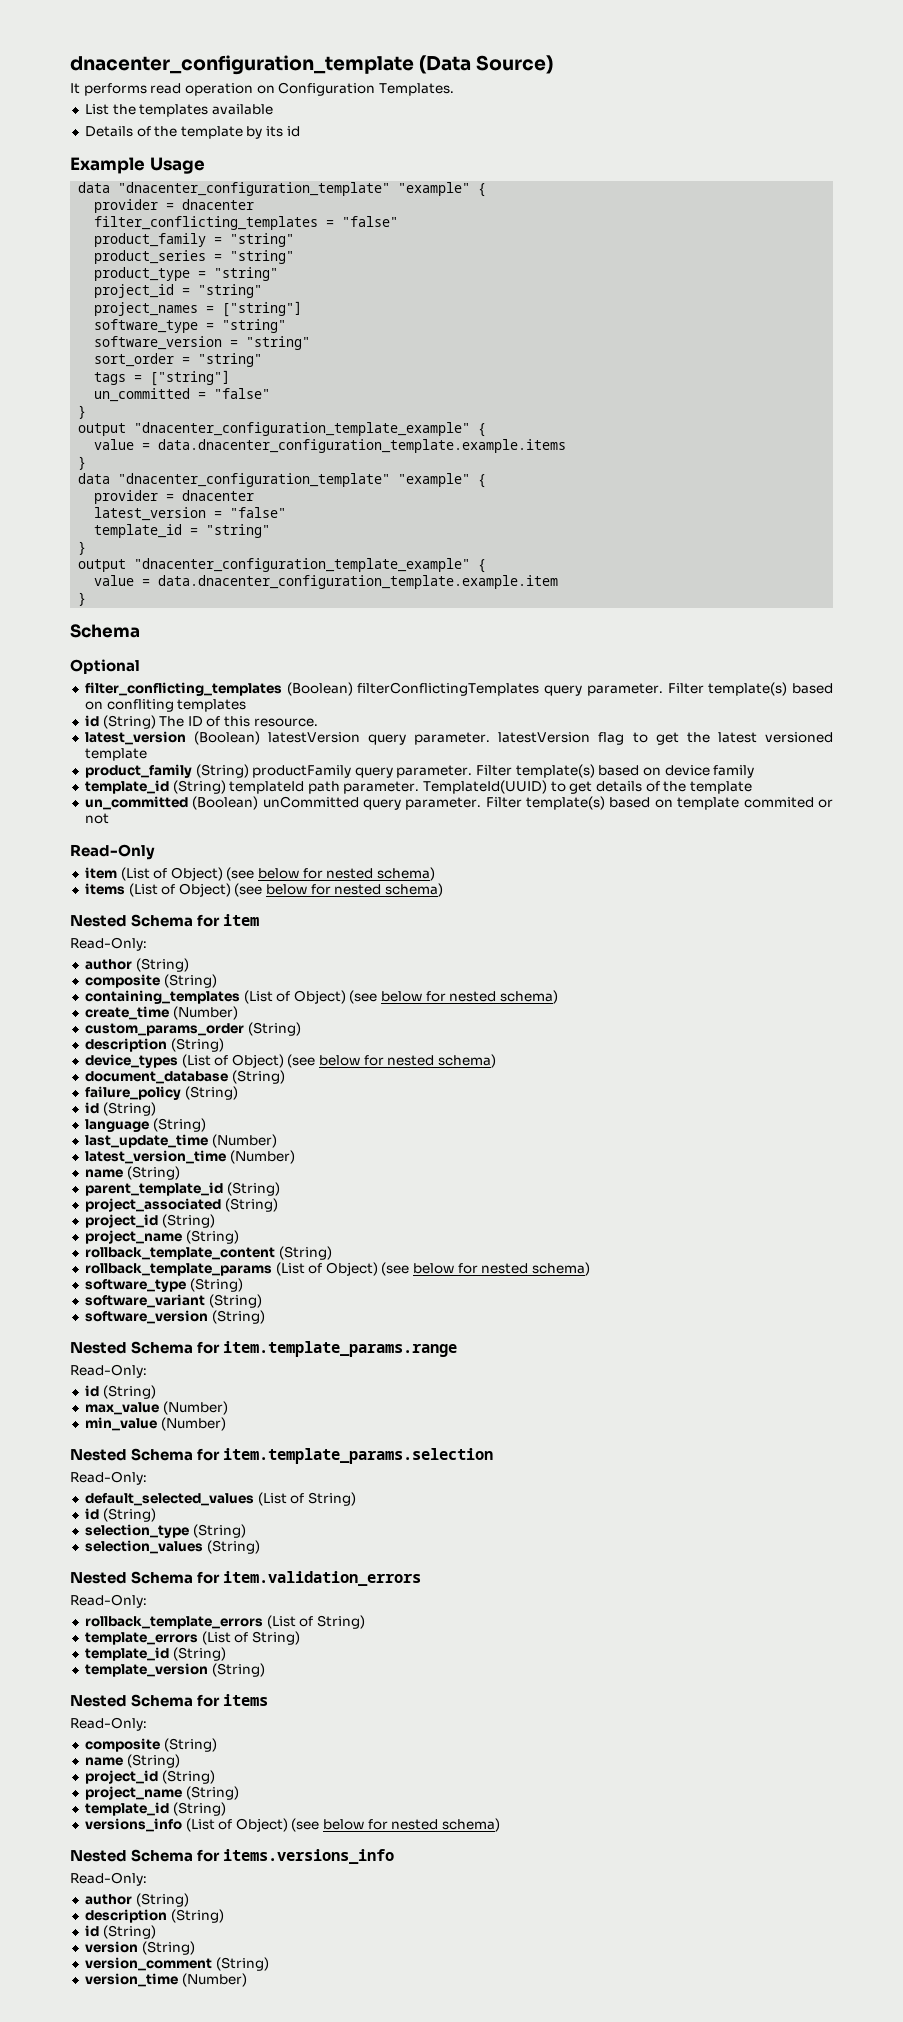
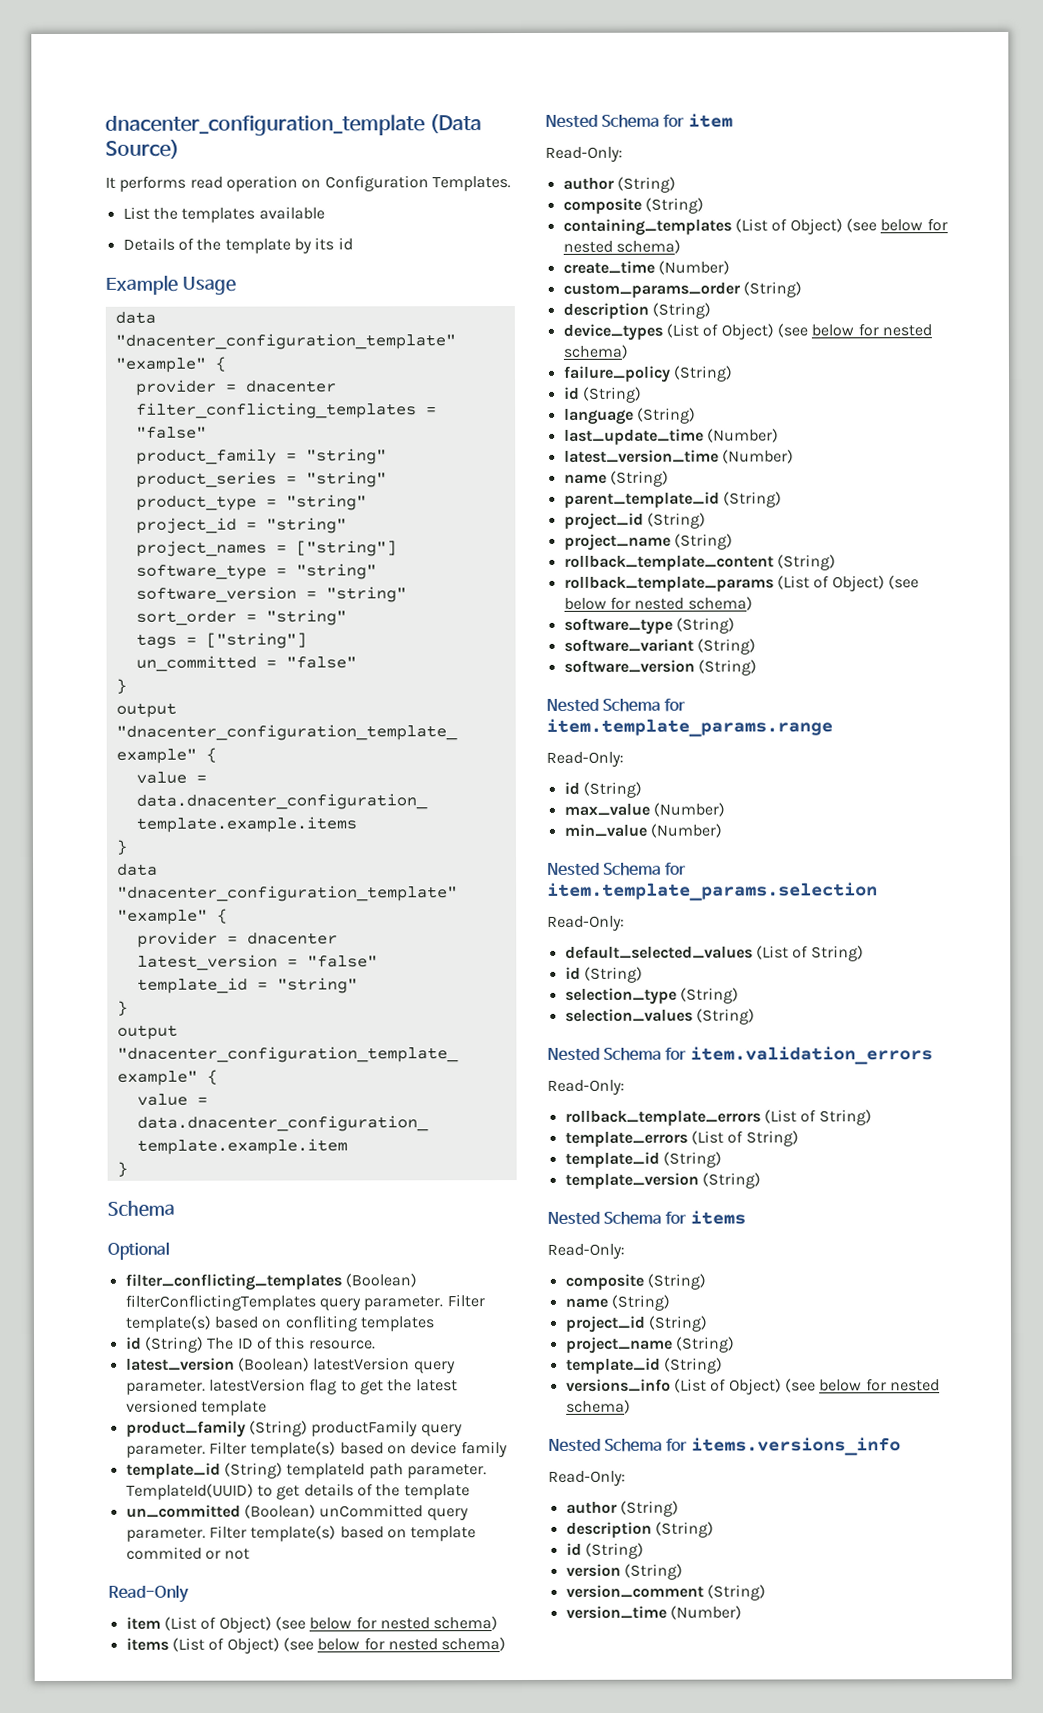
- document_database (String)
- project_associated (String)

